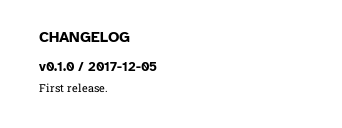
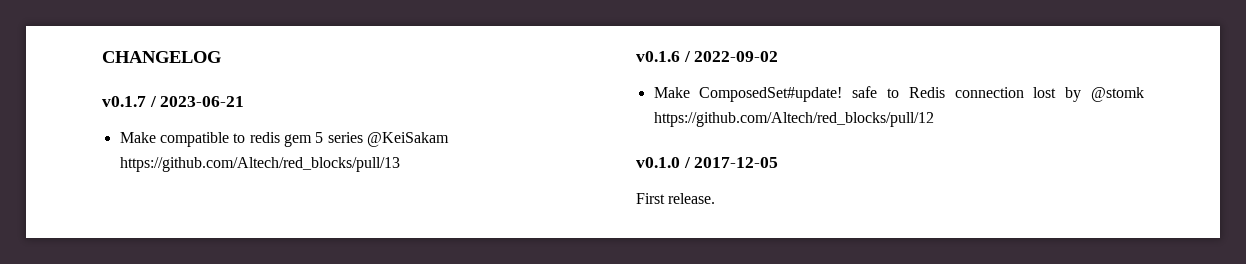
+ v0.1.7 / 2023-06-21
+ Make compatible to redis gem 5 series @KeiSakam https://github.com/Altech/red_blocks/pull/13
+ v0.1.6 / 2022-09-02
+ Make ComposedSet#update! safe to Redis connection lost by @stomk https://github.com/Altech/red_blocks/pull/12

